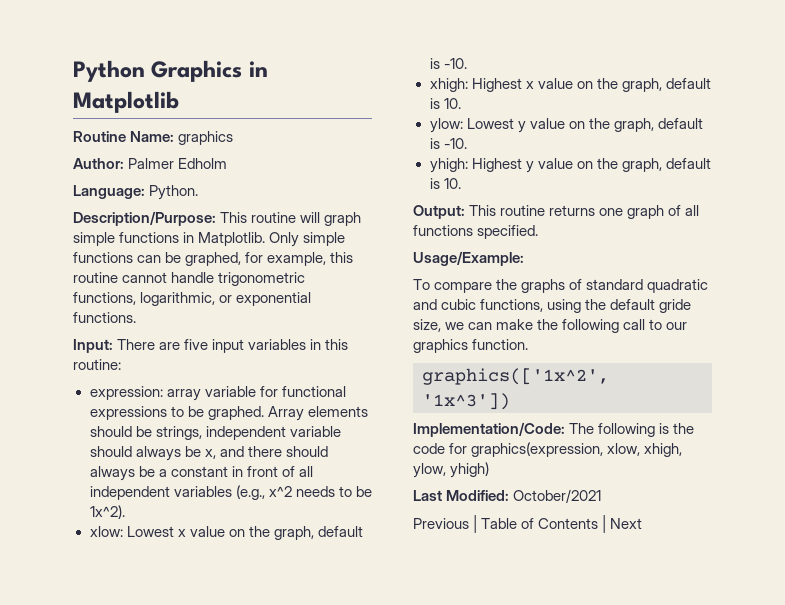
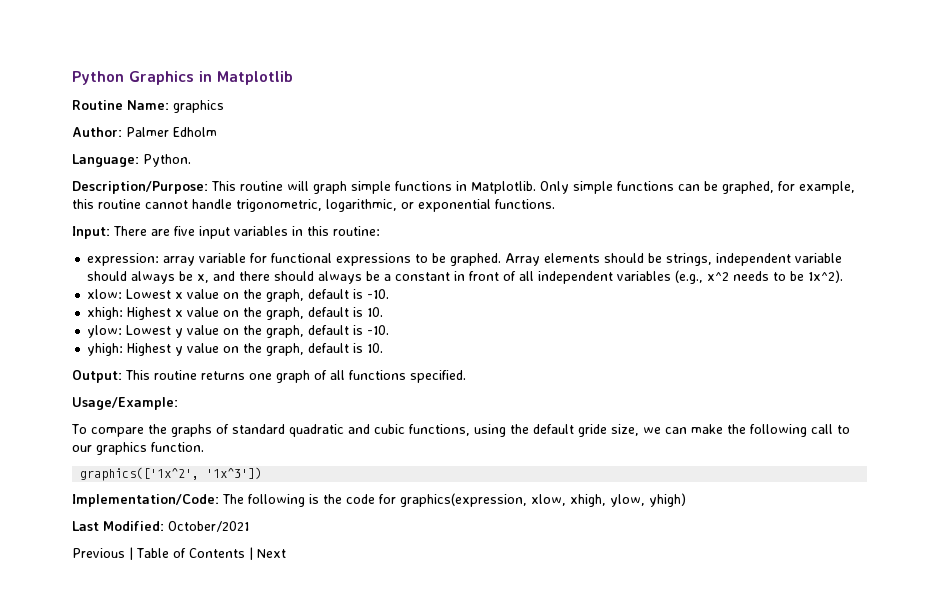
- Only simple functions can be graphed, for example, this routine cannot handle trigonometric functions, logarithmic, or exponential functions.
+ Only simple functions can be graphed, for example, this routine cannot handle trigonometric, logarithmic, or exponential functions.

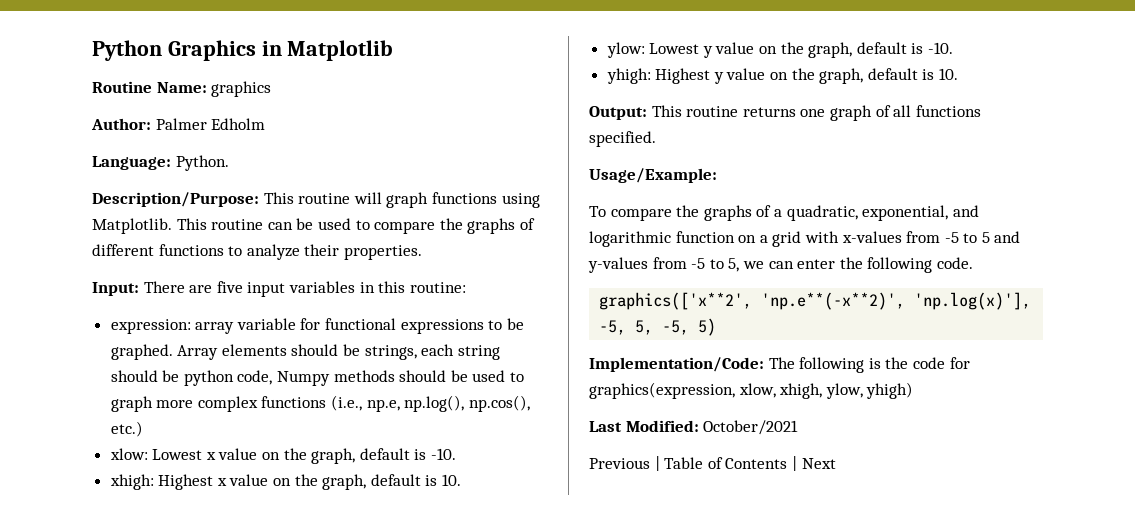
- Description/Purpose: This routine will graph simple functions in Matplotlib. Only simple functions can be graphed, for example, this routine cannot handle trigonometric, logarithmic, or exponential functions.
+ Description/Purpose: This routine will graph functions using Matplotlib. This routine can be used to compare the graphs of different functions to analyze their properties.
- Array elements should be strings, independent variable should always be x, and there should always be a constant in front of all independent variables (e.g., x^2 needs to be 1x^2).
+ Array elements should be strings, each string should be python code, Numpy methods should be used to graph more complex functions (i.e., np.e, np.log(), np.cos(), etc.)
- To compare the graphs of standard quadratic and cubic functions, using the default gride size, we can make the following call to our graphics function.
- graphics(['1x^2', '1x^3'])
+ To compare the graphs of a quadratic, exponential, and logarithmic function on a grid with x-values from -5 to 5 and y-values from -5 to 5, we can enter the following code.
+ graphics(['x**2', 'np.e**(-x**2)', 'np.log(x)'], -5, 5, -5, 5)

